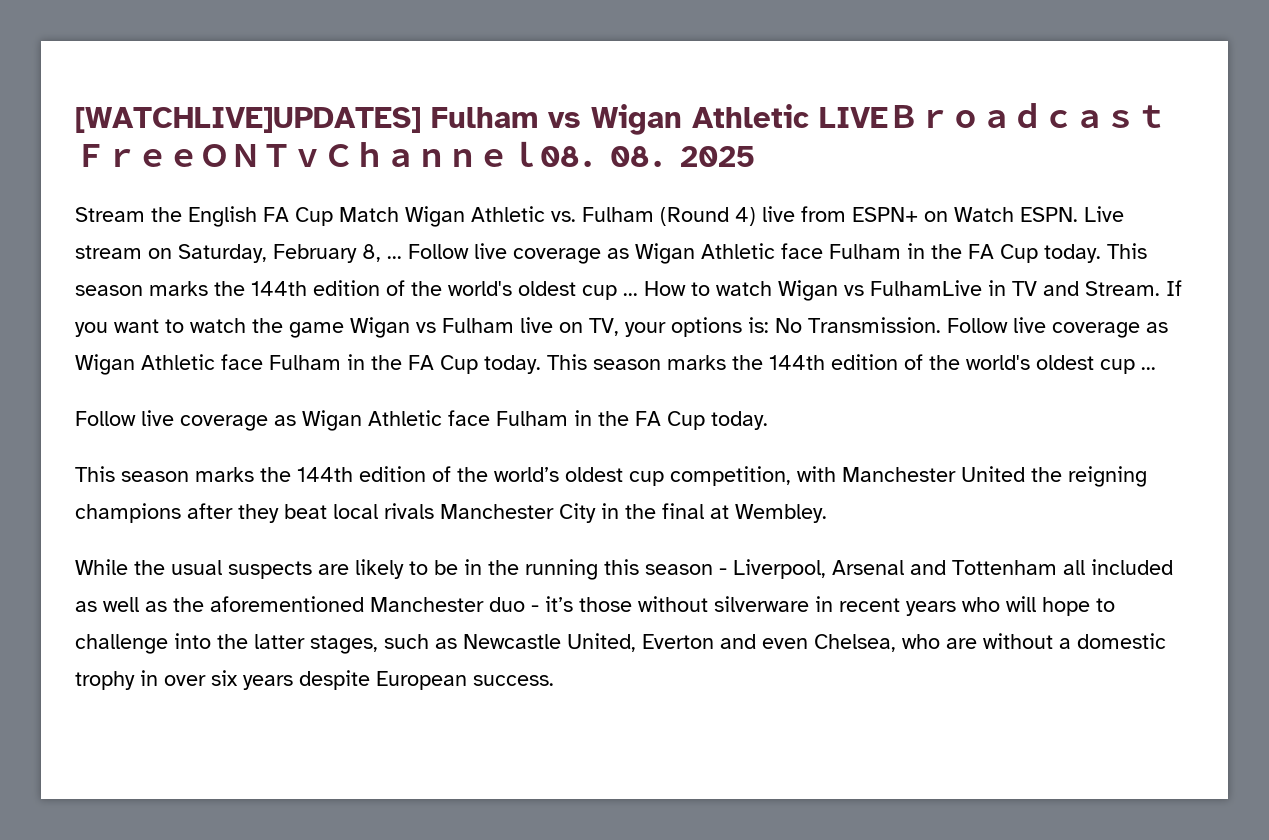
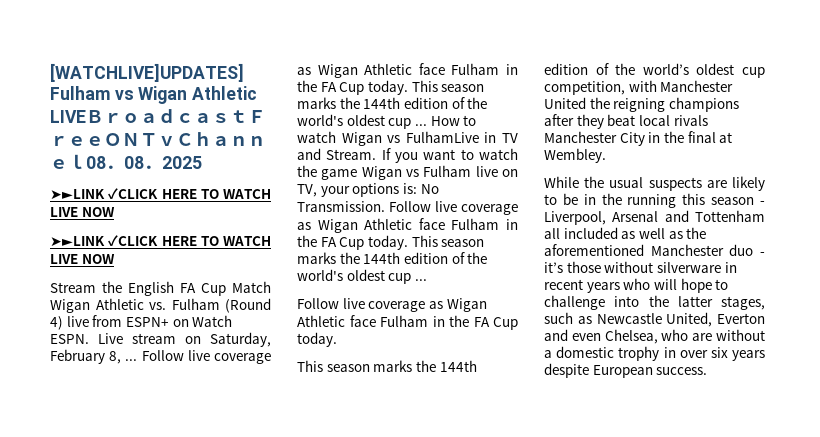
  [WATCHLIVE]UPDATES] Fulham vs Wigan Athletic LIVEＢｒｏａｄｃａｓｔＦｒｅｅＯＮＴｖＣｈａｎｎｅｌ08．08．2025
+ ➤►LINK ✓CLICK HERE TO WATCH LIVE NOW
+ ➤►LINK ✓CLICK HERE TO WATCH LIVE NOW

